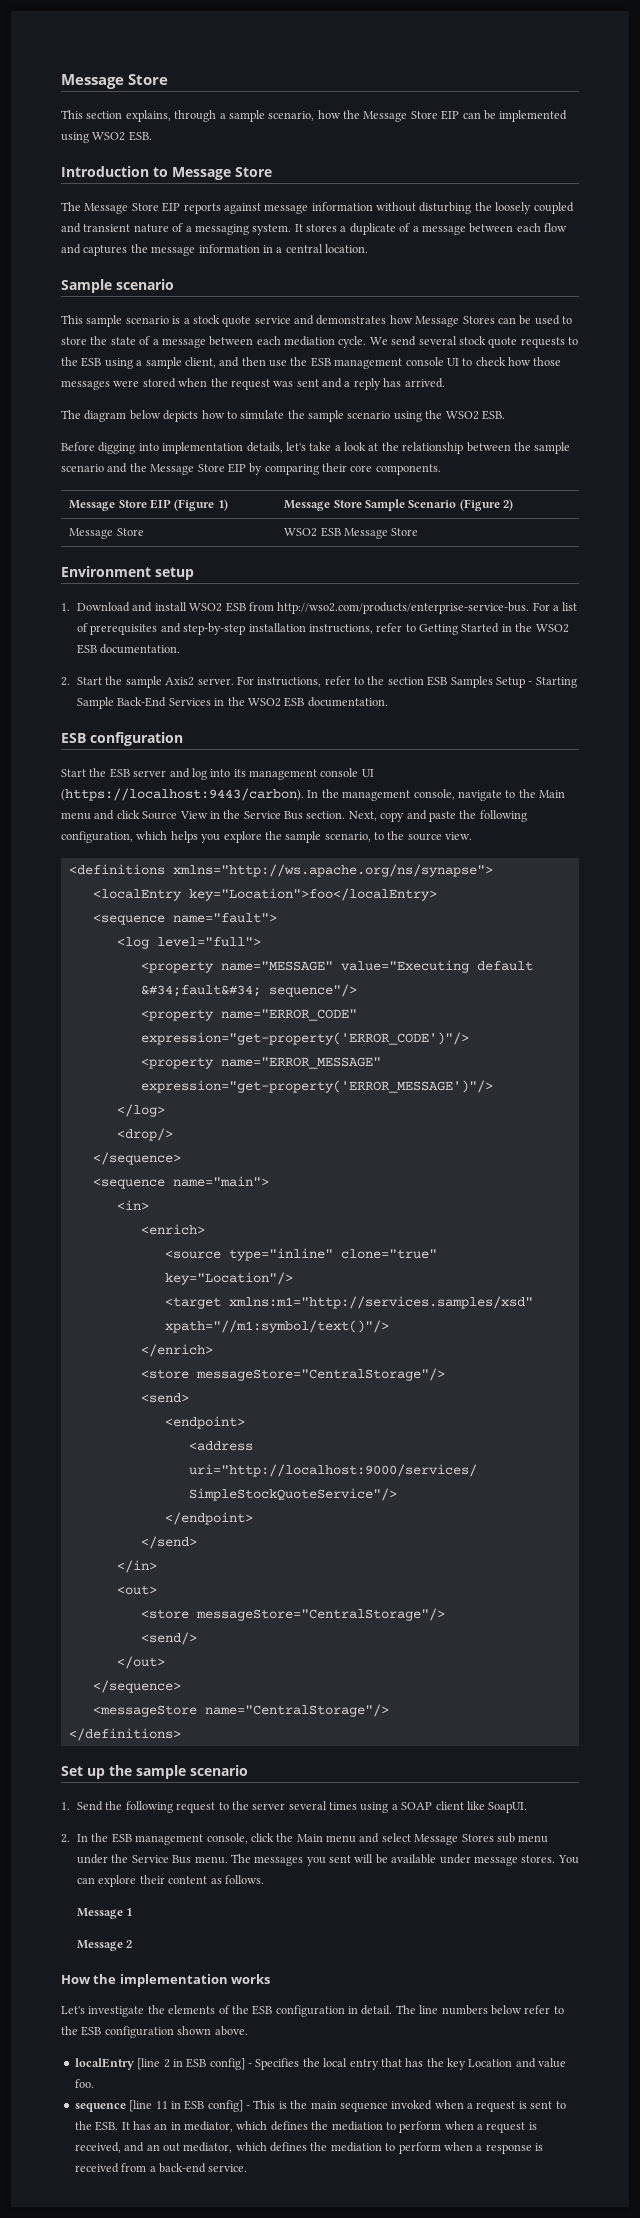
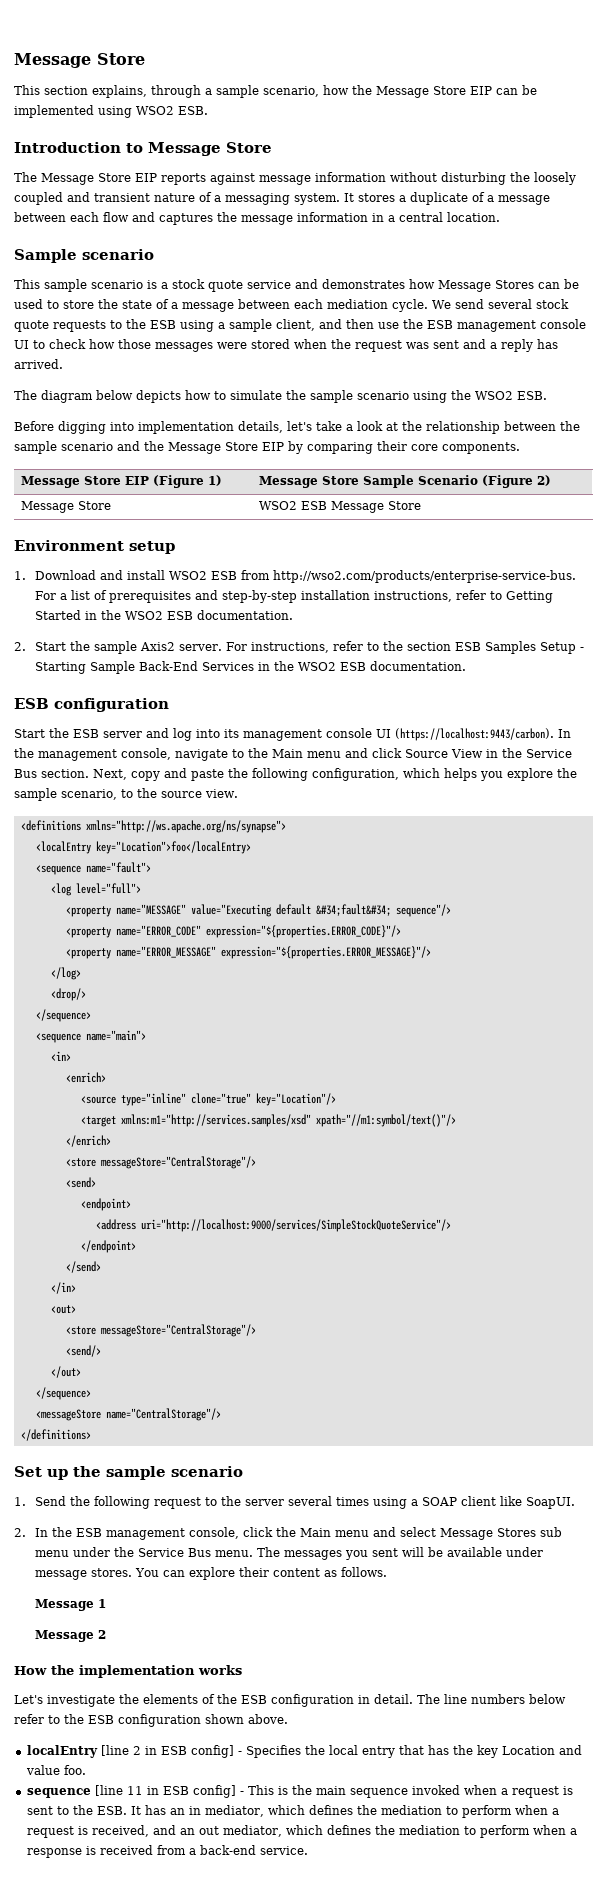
- <property name="ERROR_CODE" expression="get-property('ERROR_CODE')"/>
+ <property name="ERROR_CODE" expression="${properties.ERROR_CODE}"/>
- <property name="ERROR_MESSAGE" expression="get-property('ERROR_MESSAGE')"/>
+ <property name="ERROR_MESSAGE" expression="${properties.ERROR_MESSAGE}"/>

